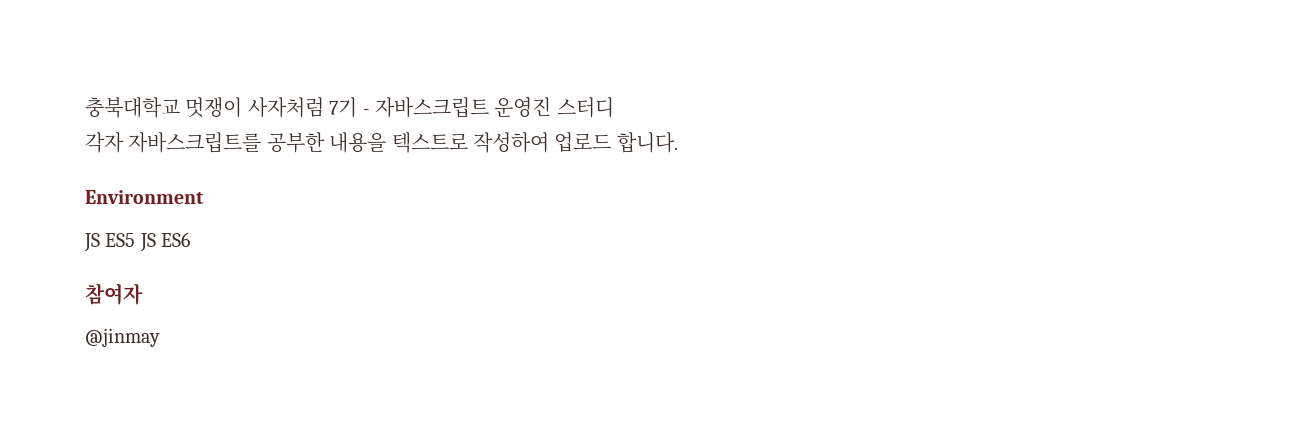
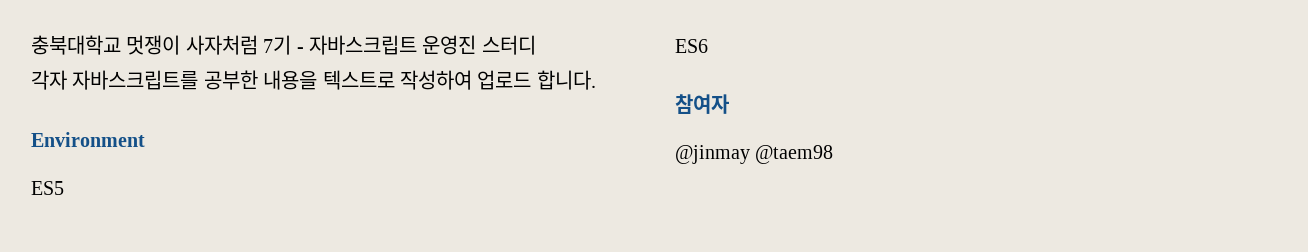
- JS ES5 JS ES6
+ ES5
+ ES6
- @jinmay
+ @jinmay @taem98

